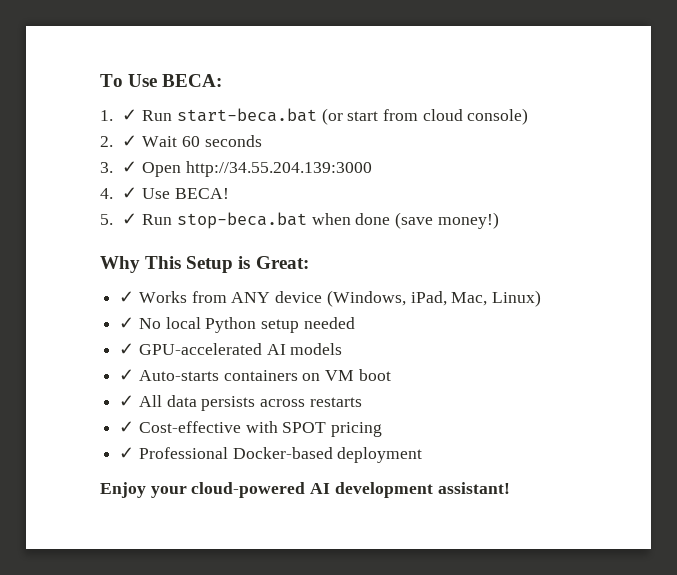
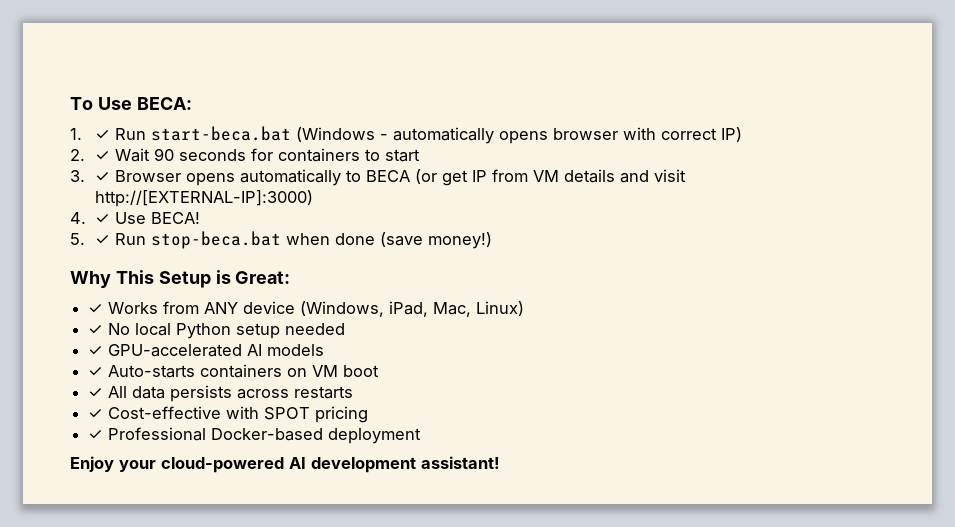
- 1. ✓ Run start-beca.bat (or start from cloud console)
+ 1. ✓ Run start-beca.bat (Windows - automatically opens browser with correct IP)
- 2. ✓ Wait 60 seconds
- 3. ✓ Open http://34.55.204.139:3000
+ 2. ✓ Wait 90 seconds for containers to start
+ 3. ✓ Browser opens automatically to BECA (or get IP from VM details and visit http://[EXTERNAL-IP]:3000)

